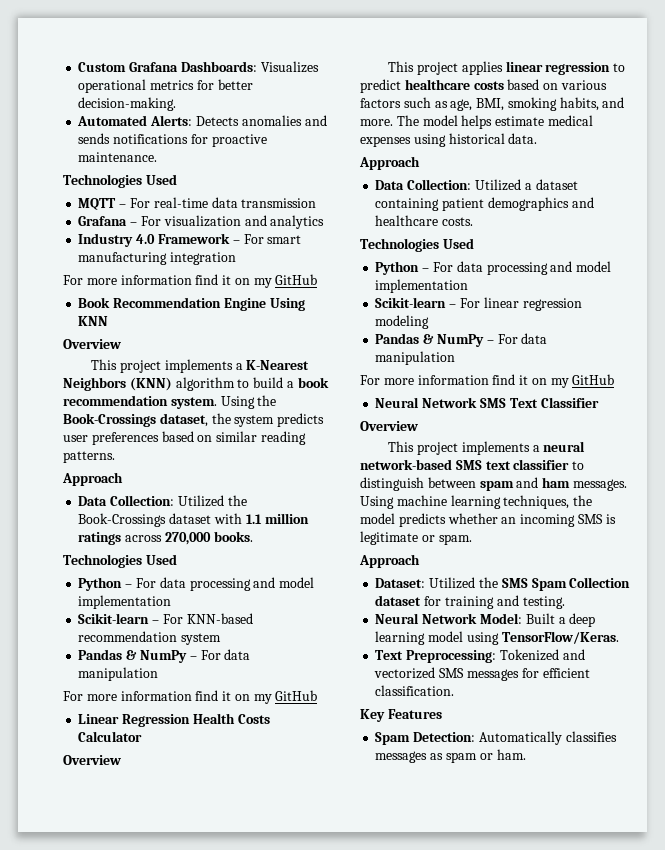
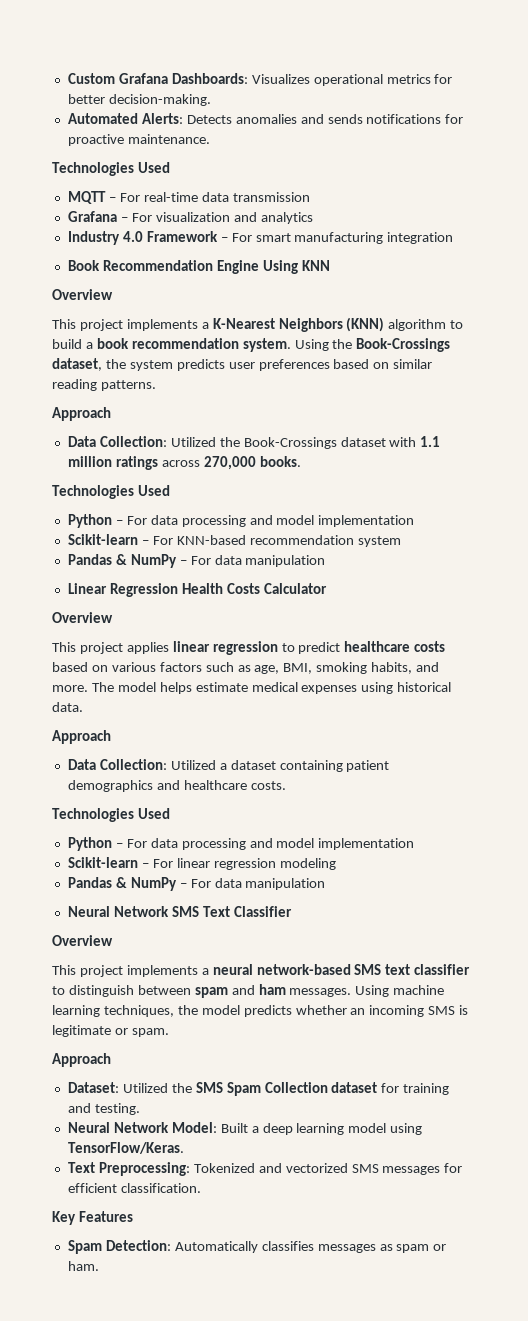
  Industry 4.0 Framework – For smart manufacturing integration
- For more information find it on my GitHub
  Scikit-learn – For KNN-based recommendation system
  Pandas & NumPy – For data manipulation
- For more information find it on my GitHub
  Scikit-learn – For linear regression modeling
  Pandas & NumPy – For data manipulation
- For more information find it on my GitHub

